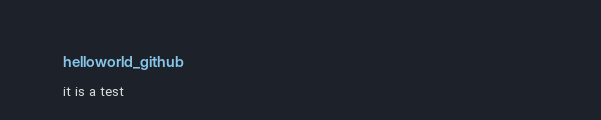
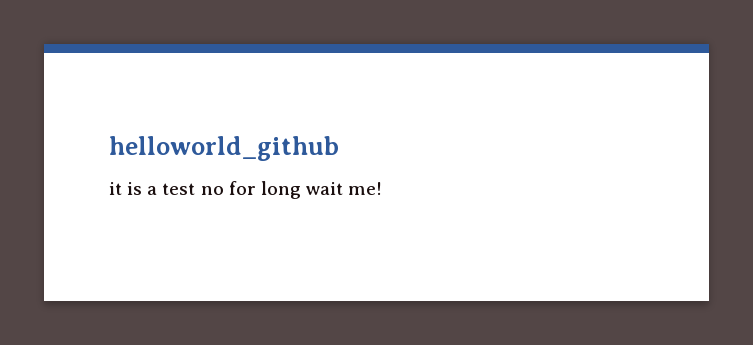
- it is a test
+ it is a test no for long wait me!

